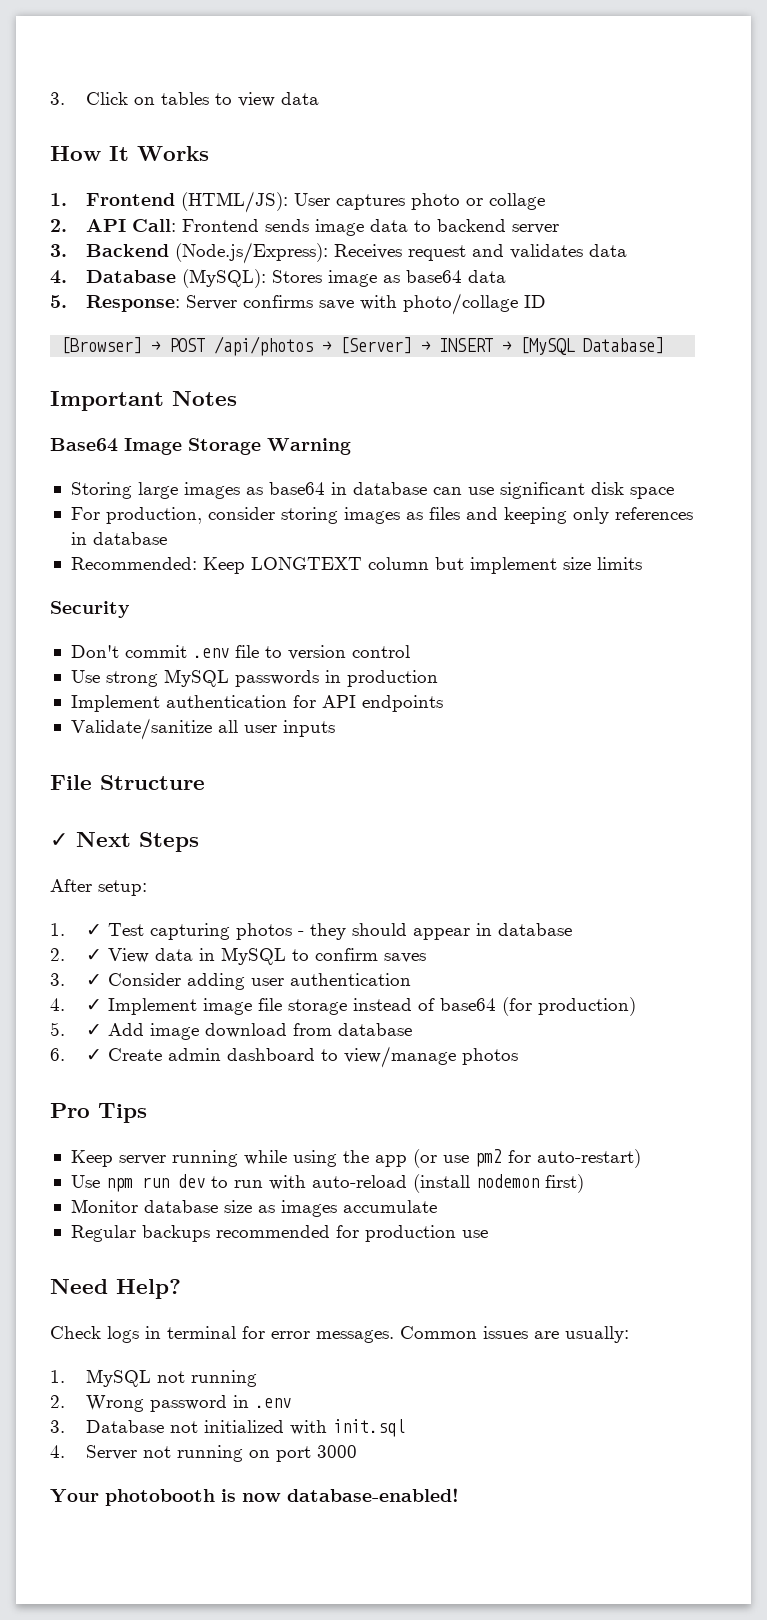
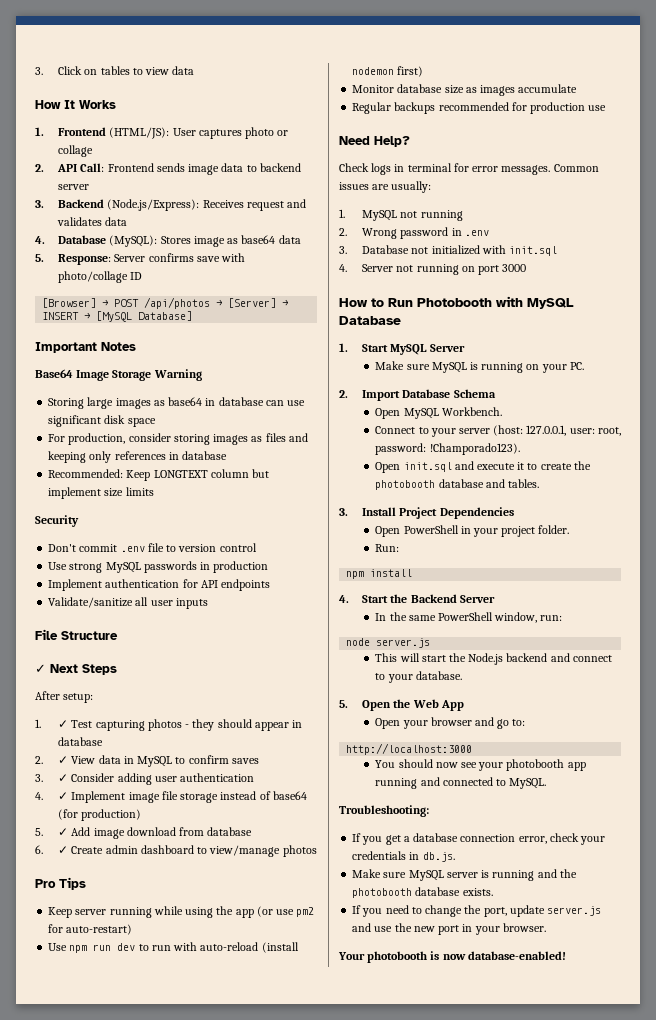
+ How to Run Photobooth with MySQL Database
+ 1. Start MySQL Server
+ Make sure MySQL is running on your PC.
+ 2. Import Database Schema
+ Open MySQL Workbench.
+ Connect to your server (host: 127.0.0.1, user: root, password: !Champorado123).
+ Open init.sql and execute it to create the photobooth database and tables.
+ 3. Install Project Dependencies
+ Open PowerShell in your project folder.
+ Run:
+ npm install
+ 4. Start the Backend Server
+ In the same PowerShell window, run:
+ node server.js
+ This will start the Node.js backend and connect to your database.
+ 5. Open the Web App
+ Open your browser and go to:
+ http://localhost:3000
+ You should now see your photobooth app running and connected to MySQL.
+ Troubleshooting:
+ If you get a database connection error, check your credentials in db.js.
+ Make sure MySQL server is running and the photobooth database exists.
+ If you need to change the port, update server.js and use the new port in your browser.

